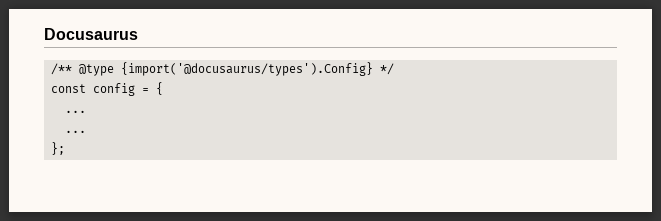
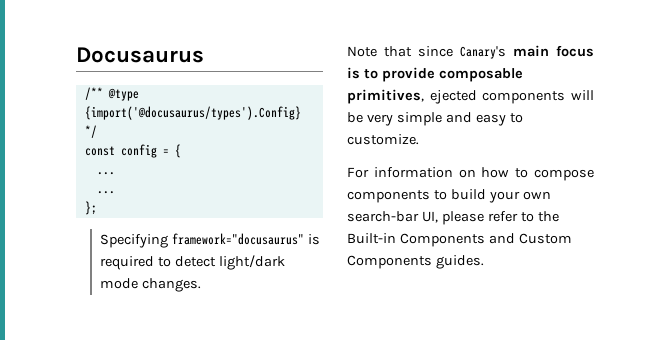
+ Specifying framework="docusaurus" is required to detect light/dark mode changes.
+ Note that since Canary's main focus is to provide composable primitives, ejected components will be very simple and easy to customize.
+ For information on how to compose components to build your own search-bar UI, please refer to the Built-in Components and Custom Components guides.

